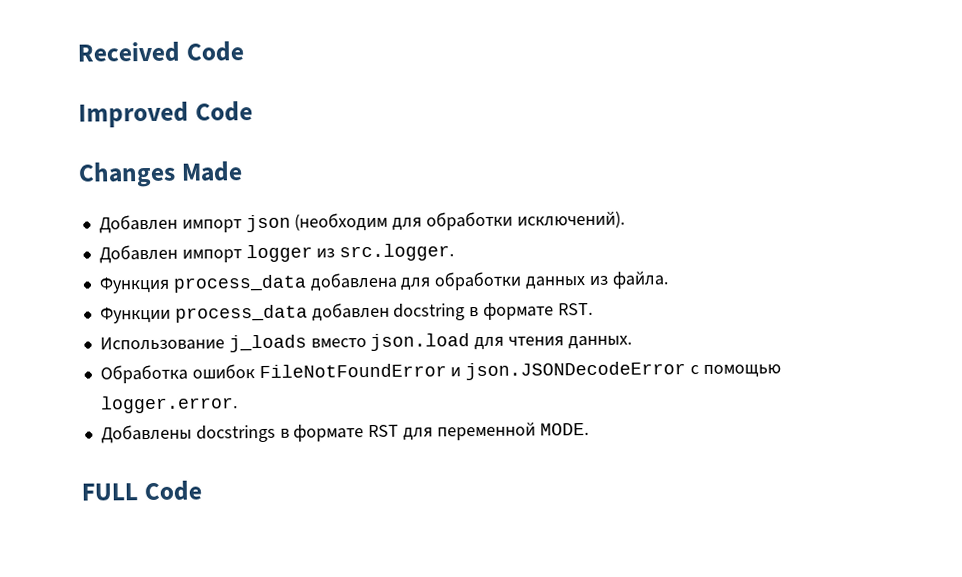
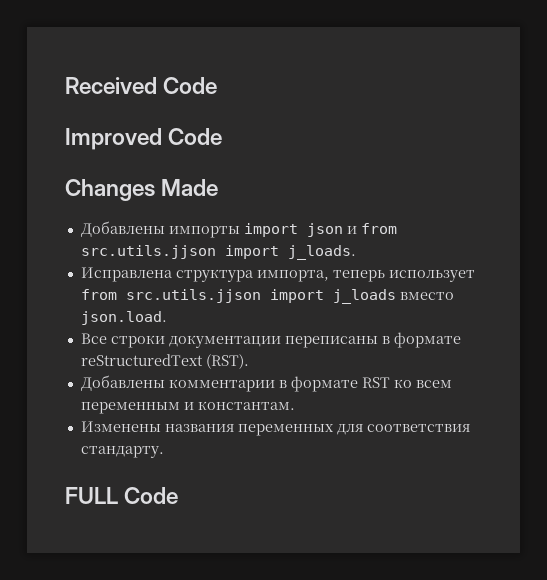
- Добавлен импорт json (необходим для обработки исключений).
- Добавлен импорт logger из src.logger.
- Функция process_data добавлена для обработки данных из файла.
- Функции process_data добавлен docstring в формате RST.
- Использование j_loads вместо json.load для чтения данных.
- Обработка ошибок FileNotFoundError и json.JSONDecodeError с помощью logger.error.
- Добавлены docstrings в формате RST для переменной MODE.
+ Добавлены импорты import json и from src.utils.jjson import j_loads.
+ Исправлена структура импорта, теперь использует from src.utils.jjson import j_loads вместо json.load.
+ Все строки документации переписаны в формате reStructuredText (RST).
+ Добавлены комментарии в формате RST ко всем переменным и константам.
+ Изменены названия переменных для соответствия стандарту.

